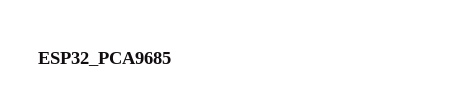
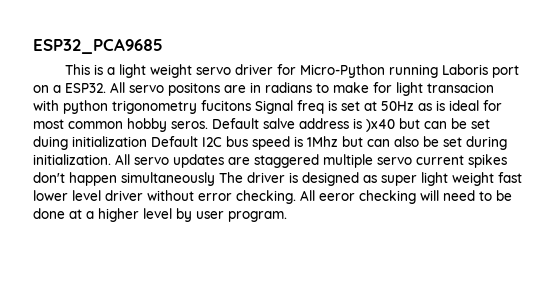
+ This is a light weight servo driver for Micro-Python running Laboris port on a ESP32. All servo positons are in radians to make for light transacion with python trigonometry fucitons Signal freq is set at 50Hz as is ideal for most common hobby seros. Default salve address is )x40 but can be set duing initialization Default I2C bus speed is 1Mhz but can also be set during initialization. All servo updates are staggered multiple servo current spikes don't happen simultaneously The driver is designed as super light weight fast lower level driver without error checking. All eeror checking will need to be done at a higher level by user program.

